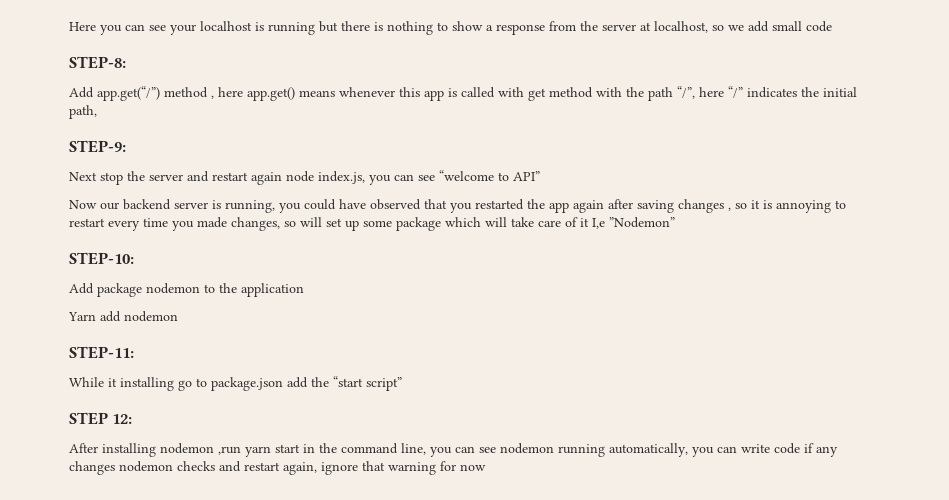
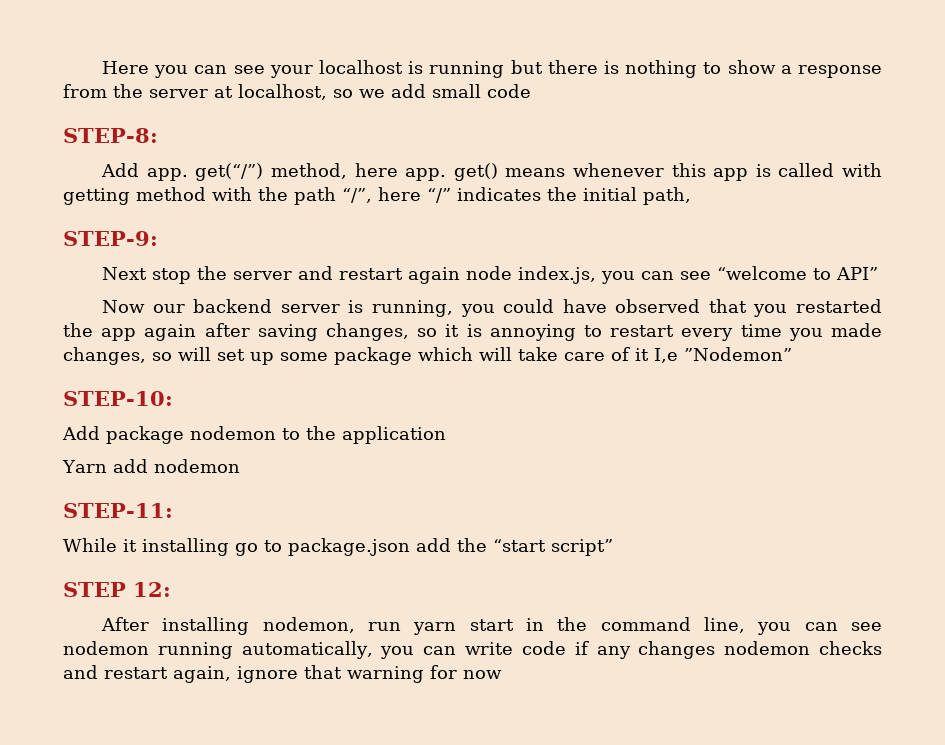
- Add app.get(“/”) method , here app.get() means whenever this app is called with get method with the path “/”, here “/” indicates the initial path,
+ Add app. get(“/”) method, here app. get() means whenever this app is called with getting method with the path “/”, here “/” indicates the initial path,
- Now our backend server is running, you could have observed that you restarted the app again after saving changes , so it is annoying to restart every time you made changes, so will set up some package which will take care of it I,e ”Nodemon”
+ Now our backend server is running, you could have observed that you restarted the app again after saving changes, so it is annoying to restart every time you made changes, so will set up some package which will take care of it I,e ”Nodemon”
- After installing nodemon ,run yarn start in the command line, you can see nodemon running automatically, you can write code if any changes nodemon checks and restart again, ignore that warning for now
+ After installing nodemon, run yarn start in the command line, you can see nodemon running automatically, you can write code if any changes nodemon checks and restart again, ignore that warning for now

